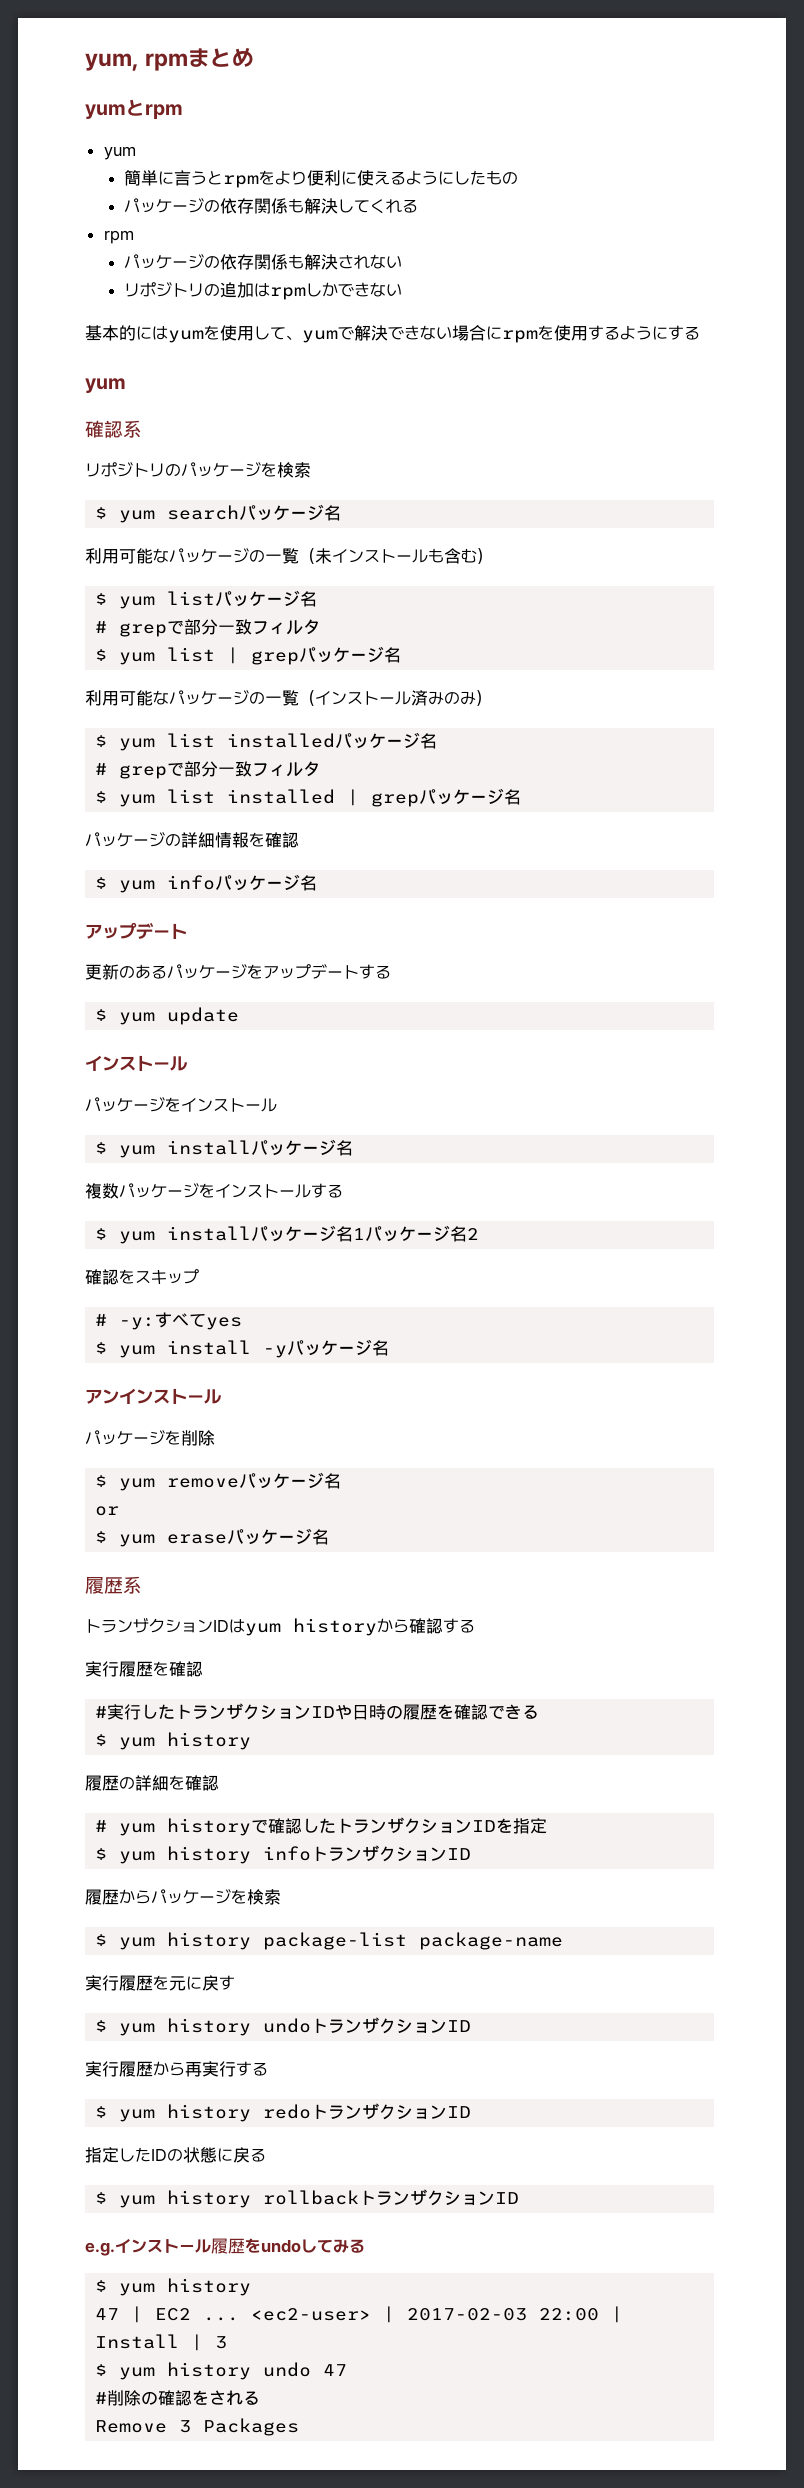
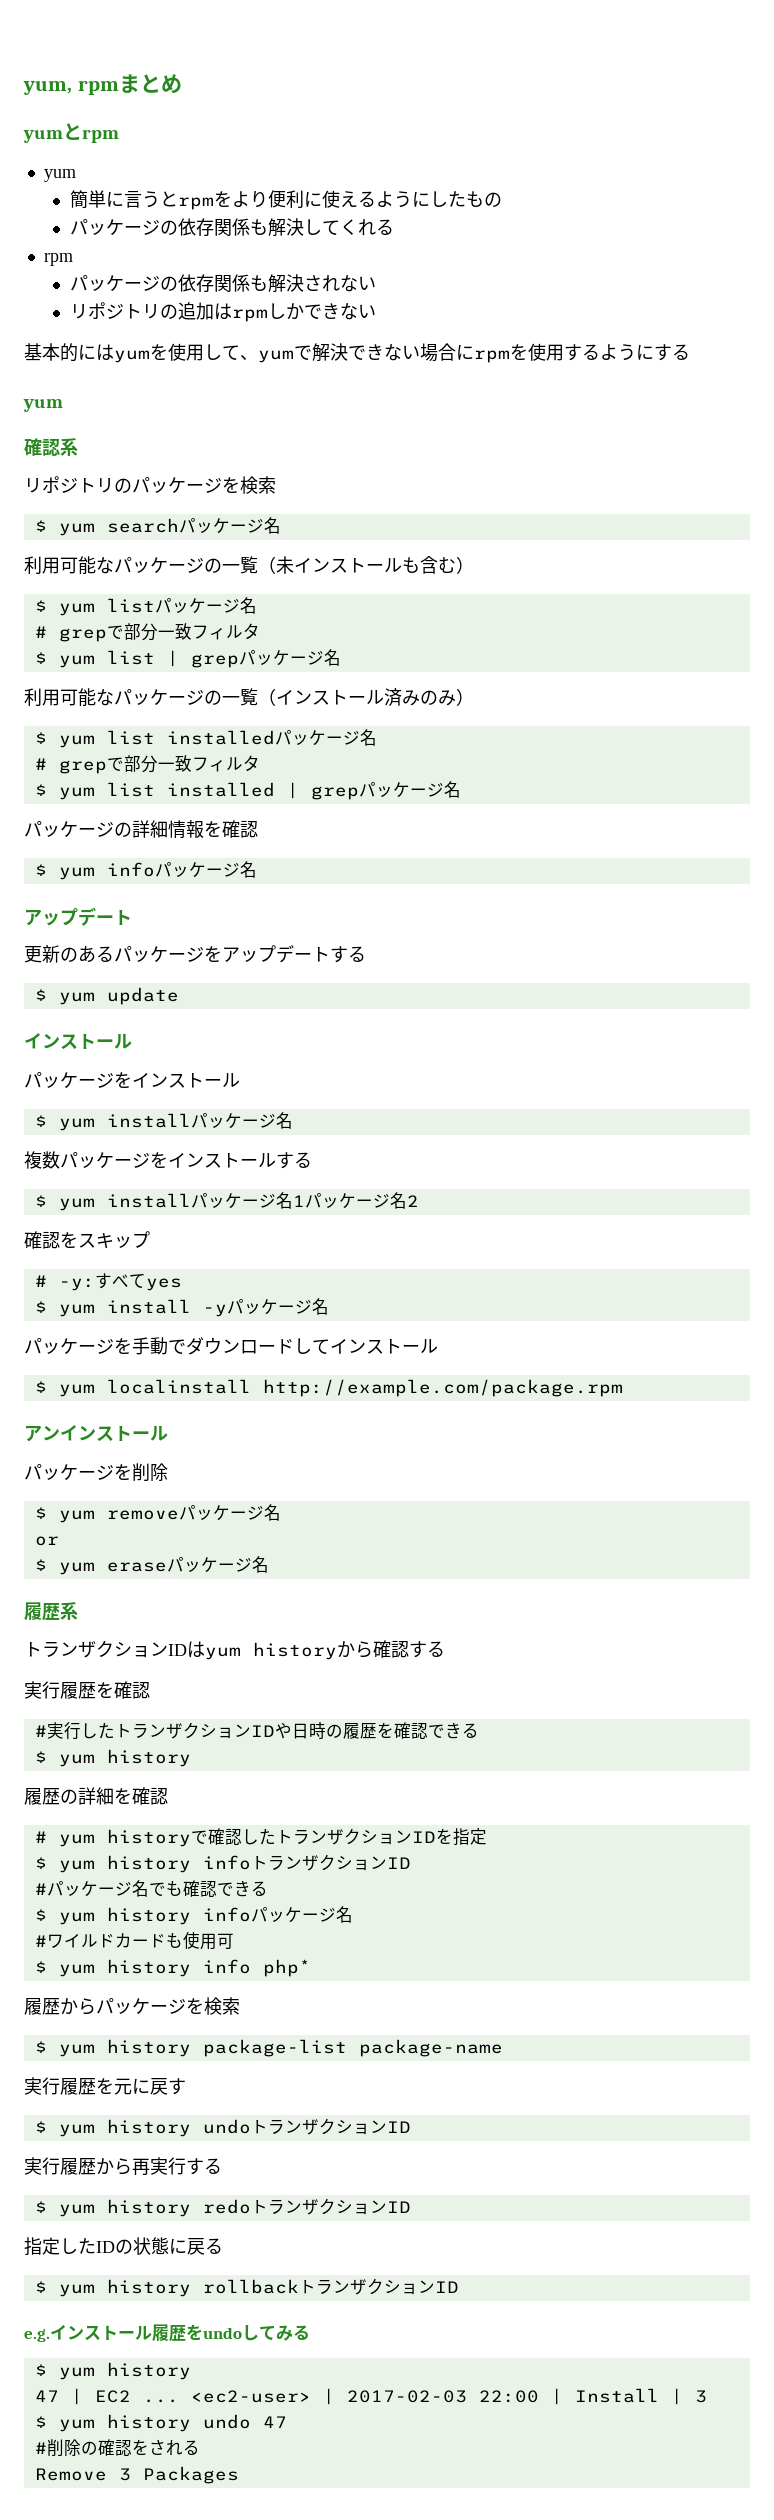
+ パッケージを手動でダウンロードしてインストール
+ $ yum localinstall http://example.com/package.rpm
+ #パッケージ名でも確認できる
+ $ yum history infoパッケージ名
+ #ワイルドカードも使用可
+ $ yum history info php*

